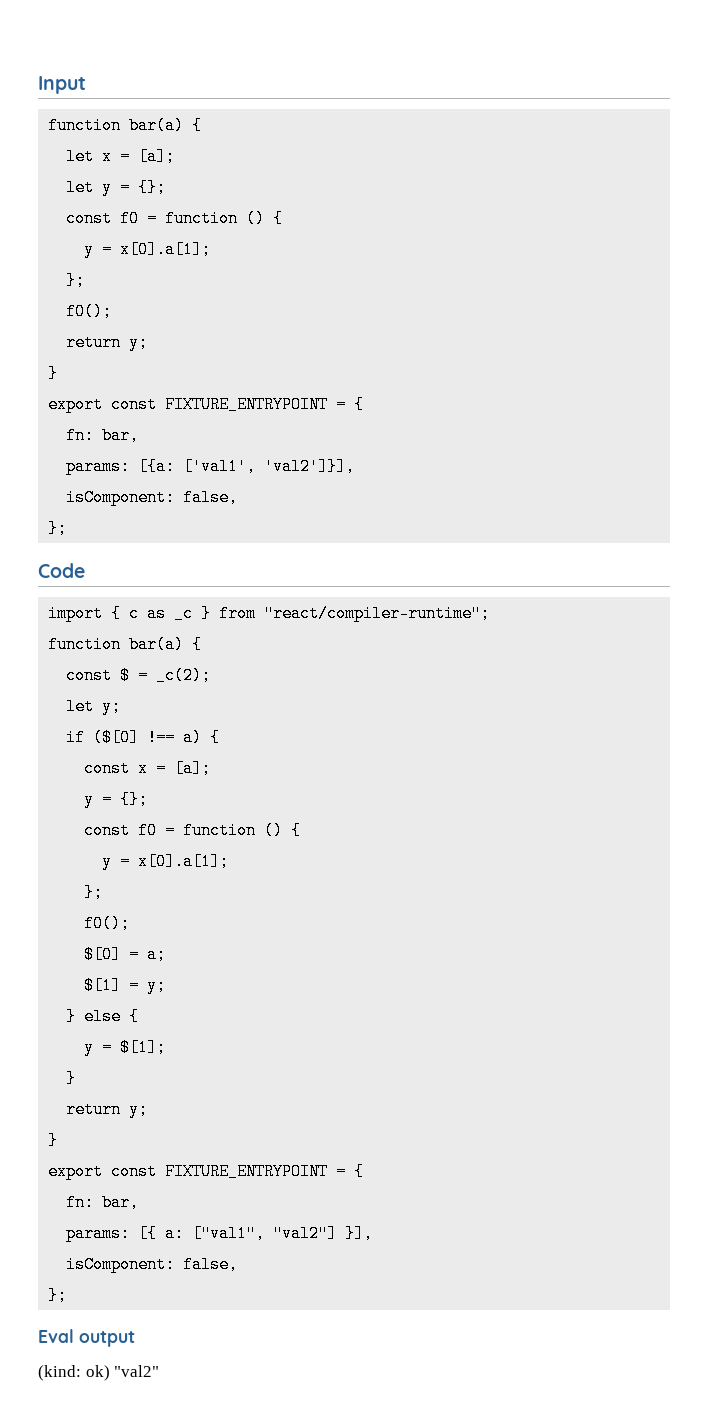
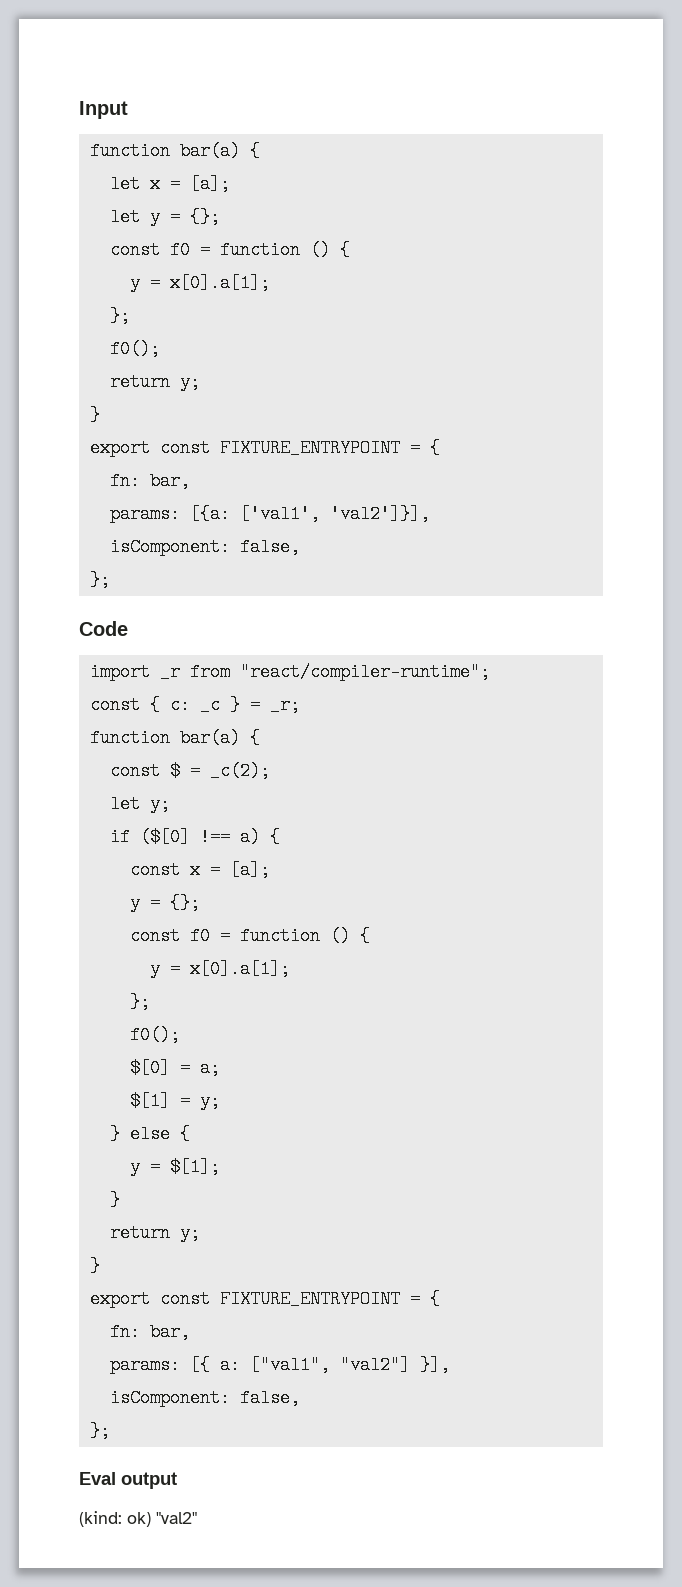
- import { c as _c } from "react/compiler-runtime";
+ import _r from "react/compiler-runtime";
+ const { c: _c } = _r;

